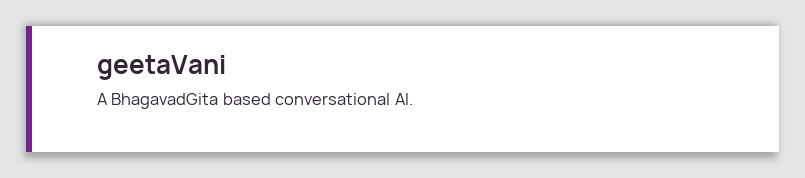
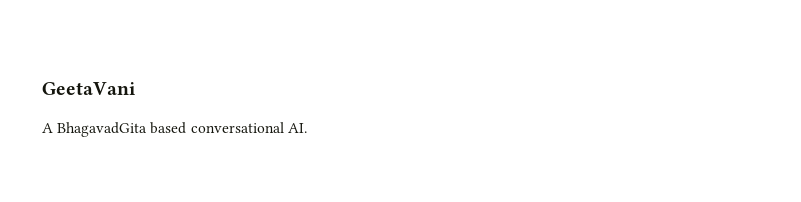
- geetaVani
+ GeetaVani

